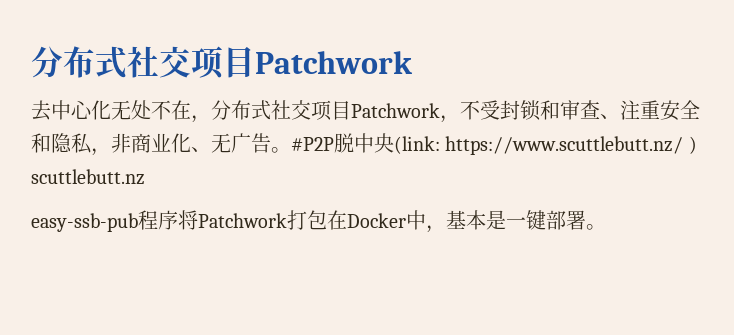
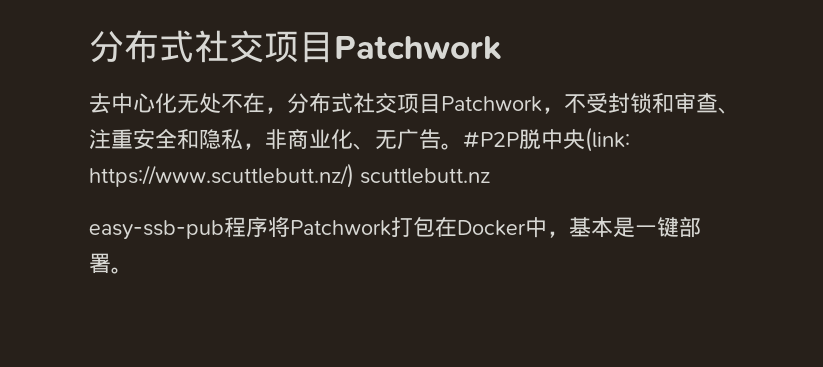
- #P2P脱中央(link: https://www.scuttlebutt.nz/ ) scuttlebutt.nz
+ #P2P脱中央(link: https://www.scuttlebutt.nz/) scuttlebutt.nz

